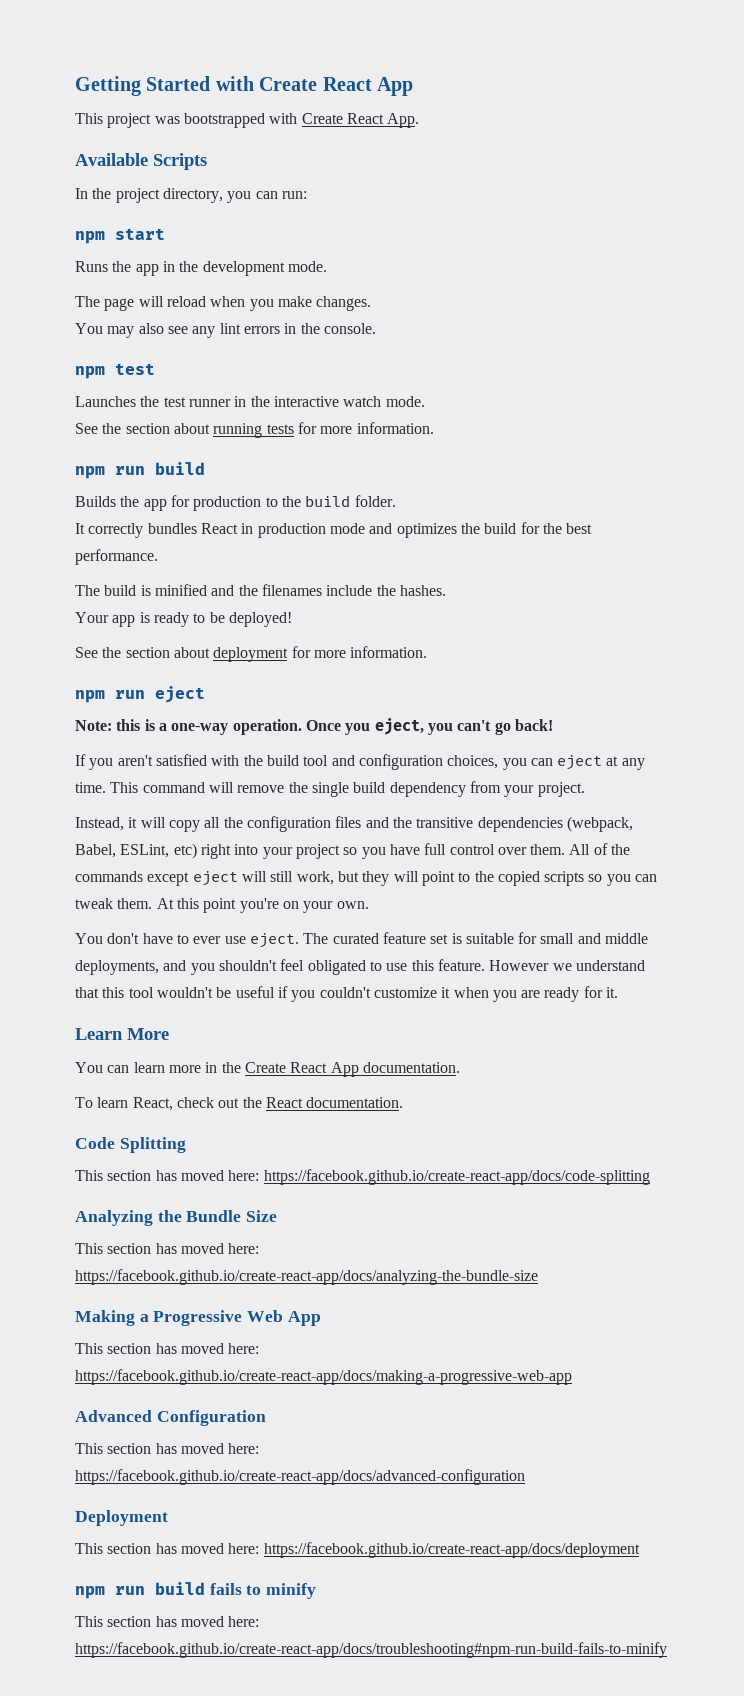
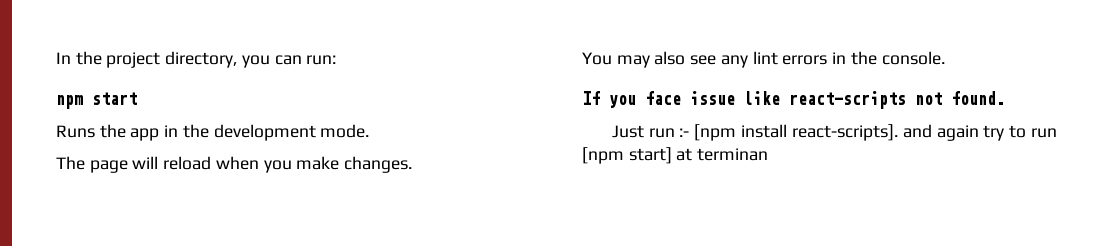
- Getting Started with Create React App
- This project was bootstrapped with Create React App.
- Available Scripts
- npm test
- Launches the test runner in the interactive watch mode.
- See the section about running tests for more information.
- npm run build
- Builds the app for production to the build folder.
- It correctly bundles React in production mode and optimizes the build for the best performance.
- The build is minified and the filenames include the hashes.
- Your app is ready to be deployed!
- See the section about deployment for more information.
- npm run eject
- Note: this is a one-way operation. Once you eject, you can't go back!
- If you aren't satisfied with the build tool and configuration choices, you can eject at any time. This command will remove the single build dependency from your project.
- Instead, it will copy all the configuration files and the transitive dependencies (webpack, Babel, ESLint, etc) right into your project so you have full control over them. All of the commands except eject will still work, but they will point to the copied scripts so you can tweak them. At this point you're on your own.
- You don't have to ever use eject. The curated feature set is suitable for small and middle deployments, and you shouldn't feel obligated to use this feature. However we understand that this tool wouldn't be useful if you couldn't customize it when you are ready for it.
- Learn More
- You can learn more in the Create React App documentation.
- To learn React, check out the React documentation.
- Code Splitting
- This section has moved here: https://facebook.github.io/create-react-app/docs/code-splitting
- Analyzing the Bundle Size
- This section has moved here: https://facebook.github.io/create-react-app/docs/analyzing-the-bundle-size
- Making a Progressive Web App
- This section has moved here: https://facebook.github.io/create-react-app/docs/making-a-progressive-web-app
- Advanced Configuration
- This section has moved here: https://facebook.github.io/create-react-app/docs/advanced-configuration
- Deployment
- This section has moved here: https://facebook.github.io/create-react-app/docs/deployment
- npm run build fails to minify
- This section has moved here: https://facebook.github.io/create-react-app/docs/troubleshooting#npm-run-build-fails-to-minify
+ If you face issue like react-scripts not found.
+ Just run :- [npm install react-scripts]. and again try to run [npm start] at terminan

